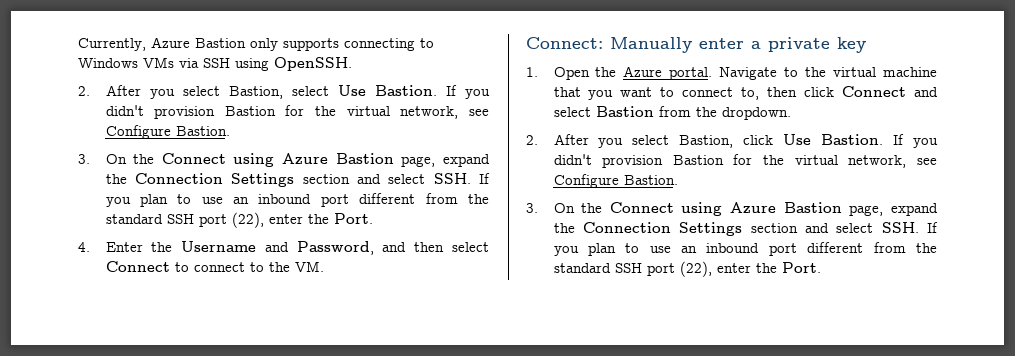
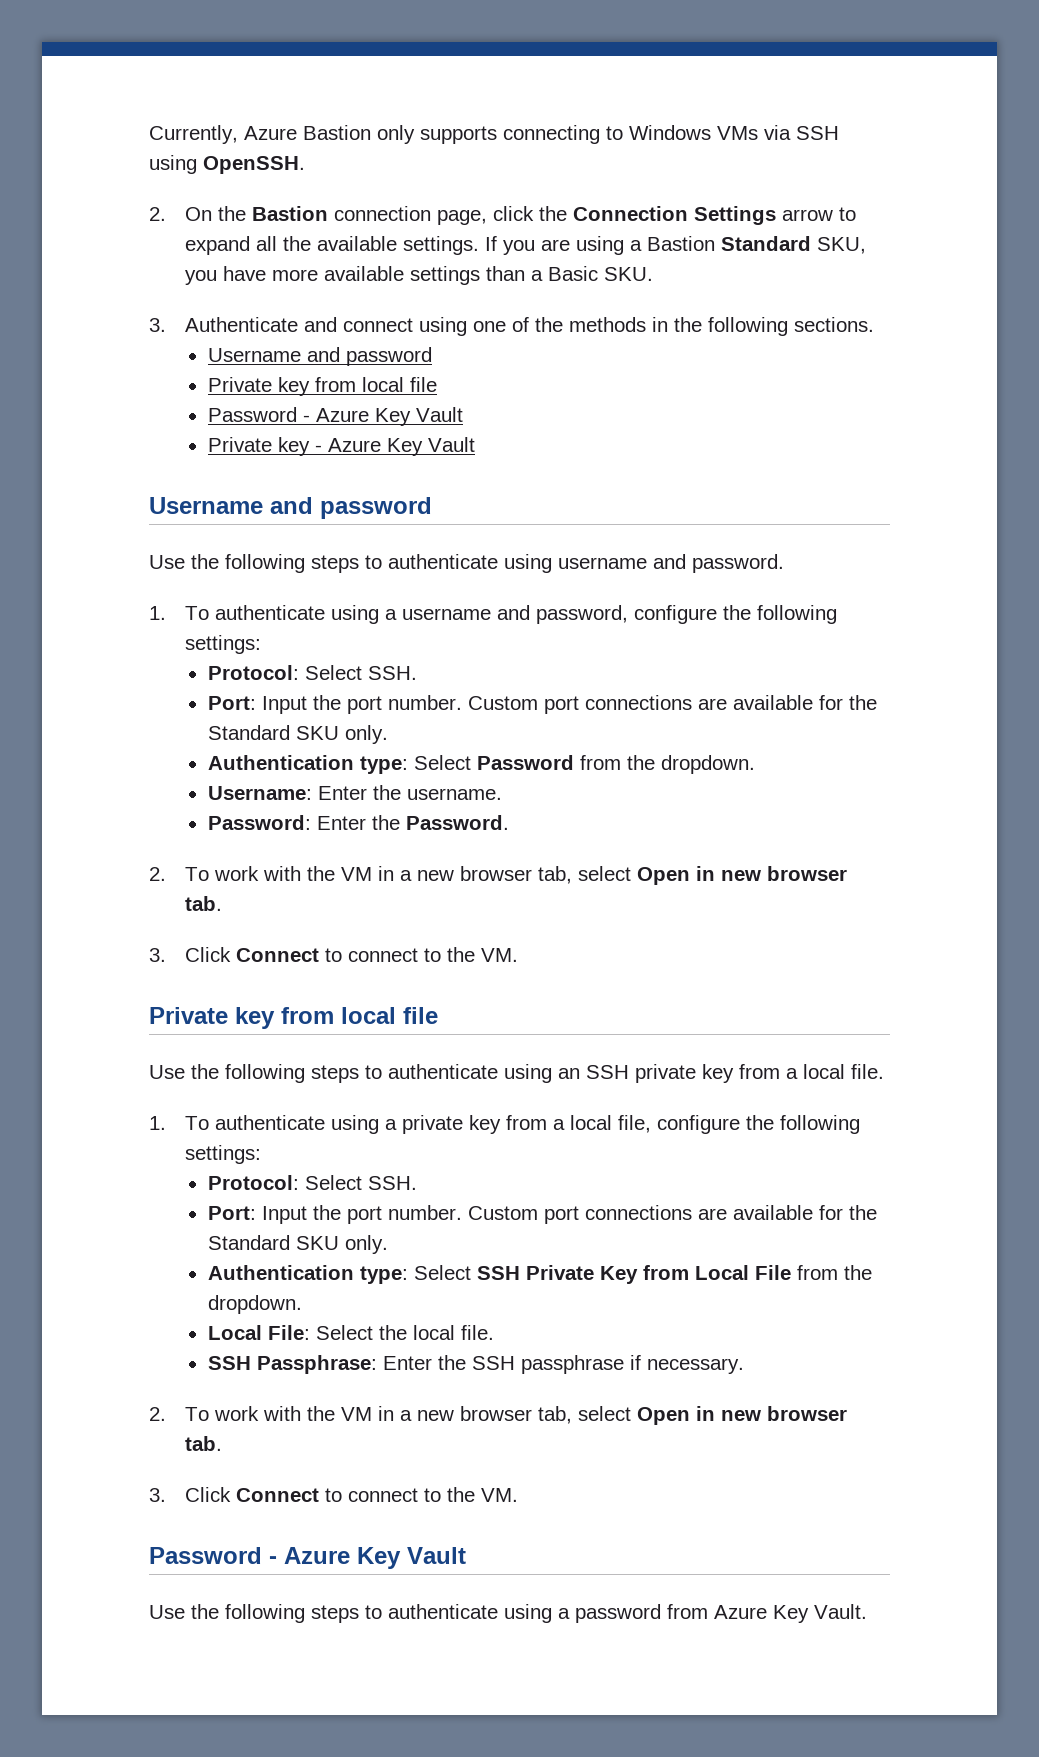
- 2. After you select Bastion, select Use Bastion. If you didn't provision Bastion for the virtual network, see Configure Bastion.
- 3. On the Connect using Azure Bastion page, expand the Connection Settings section and select SSH. If you plan to use an inbound port different from the standard SSH port (22), enter the Port.
- 4. Enter the Username and Password, and then select Connect to connect to the VM.
- Connect: Manually enter a private key
- 1. Open the Azure portal. Navigate to the virtual machine that you want to connect to, then click Connect and select Bastion from the dropdown.
- 2. After you select Bastion, click Use Bastion. If you didn't provision Bastion for the virtual network, see Configure Bastion.
- 3. On the Connect using Azure Bastion page, expand the Connection Settings section and select SSH. If you plan to use an inbound port different from the standard SSH port (22), enter the Port.
+ 2. On the Bastion connection page, click the Connection Settings arrow to expand all the available settings. If you are using a Bastion Standard SKU, you have more available settings than a Basic SKU.
+ 3. Authenticate and connect using one of the methods in the following sections.
+ Username and password
+ Private key from local file
+ Password - Azure Key Vault
+ Private key - Azure Key Vault
+ Username and password
+ Use the following steps to authenticate using username and password.
+ 1. To authenticate using a username and password, configure the following settings:
+ Protocol: Select SSH.
+ Port: Input the port number. Custom port connections are available for the Standard SKU only.
+ Authentication type: Select Password from the dropdown.
+ Username: Enter the username.
+ Password: Enter the Password.
+ 2. To work with the VM in a new browser tab, select Open in new browser tab.
+ 3. Click Connect to connect to the VM.
+ Private key from local file
+ Use the following steps to authenticate using an SSH private key from a local file.
+ 1. To authenticate using a private key from a local file, configure the following settings:
+ Protocol: Select SSH.
+ Port: Input the port number. Custom port connections are available for the Standard SKU only.
+ Authentication type: Select SSH Private Key from Local File from the dropdown.
+ Local File: Select the local file.
+ SSH Passphrase: Enter the SSH passphrase if necessary.
+ 2. To work with the VM in a new browser tab, select Open in new browser tab.
+ 3. Click Connect to connect to the VM.
+ Password - Azure Key Vault
+ Use the following steps to authenticate using a password from Azure Key Vault.

